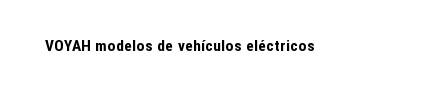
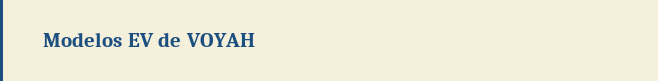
- VOYAH modelos de vehículos eléctricos
+ Modelos EV de VOYAH

